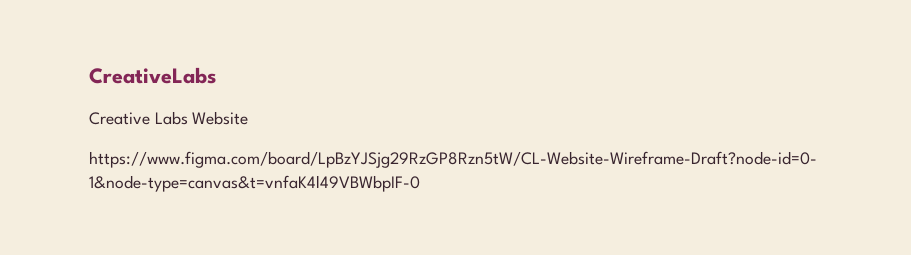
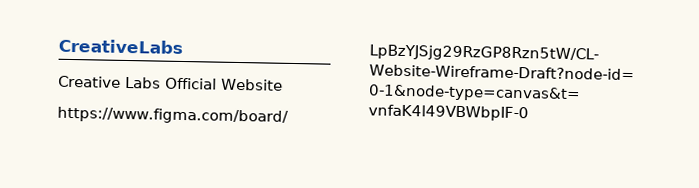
- Creative Labs Website
+ Creative Labs Official Website

